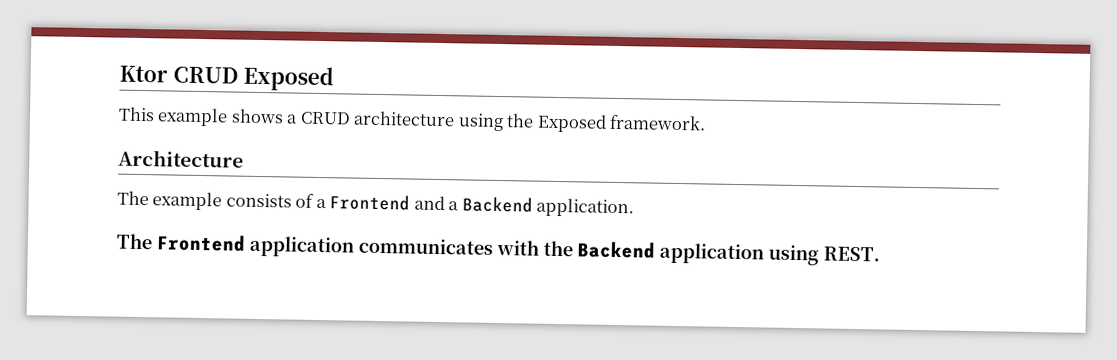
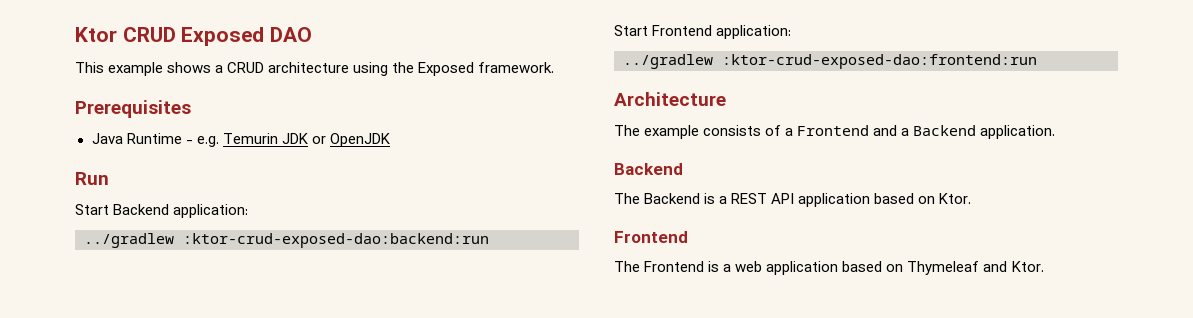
- Ktor CRUD Exposed
+ Ktor CRUD Exposed DAO
+ Prerequisites
+ Java Runtime - e.g. Temurin JDK or OpenJDK
+ Run
+ Start Backend application:
+ ../gradlew :ktor-crud-exposed-dao:backend:run
+ Start Frontend application:
+ ../gradlew :ktor-crud-exposed-dao:frontend:run
  The example consists of a Frontend and a Backend application.
- The Frontend application communicates with the Backend application using REST.
+ Backend
+ The Backend is a REST API application based on Ktor.
+ Frontend
+ The Frontend is a web application based on Thymeleaf and Ktor.

